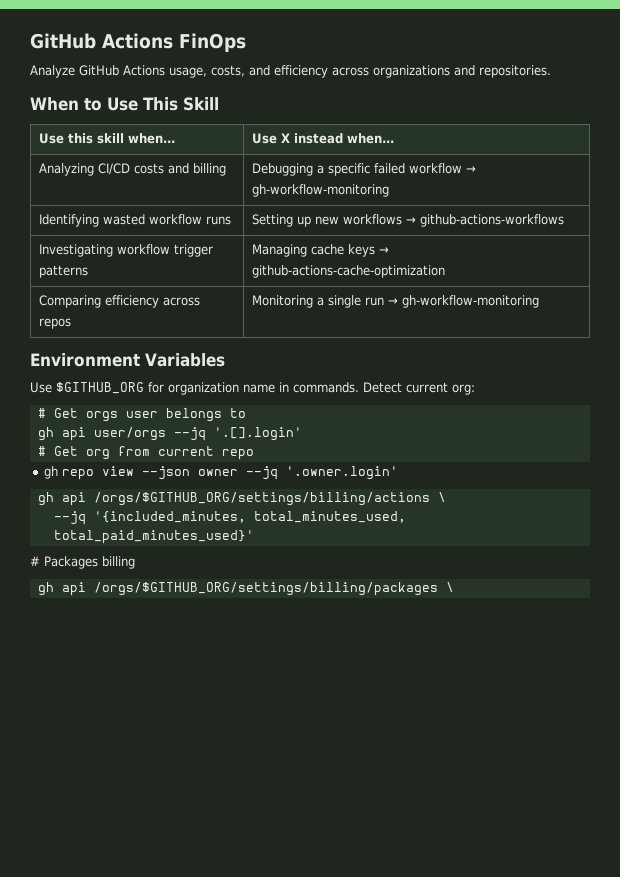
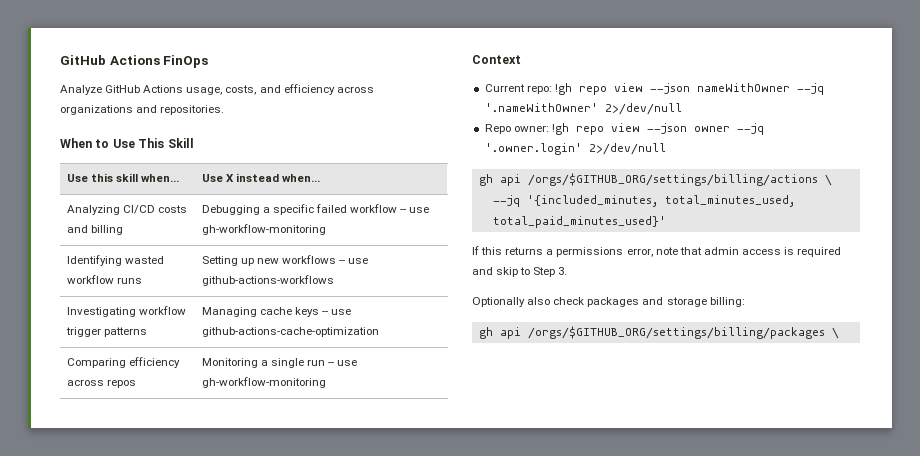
- Analyzing CI/CD costs and billing | Debugging a specific failed workflow → gh-workflow-monitoring
+ Analyzing CI/CD costs and billing | Debugging a specific failed workflow -- use gh-workflow-monitoring
- Identifying wasted workflow runs | Setting up new workflows → github-actions-workflows
+ Identifying wasted workflow runs | Setting up new workflows -- use github-actions-workflows
- Investigating workflow trigger patterns | Managing cache keys → github-actions-cache-optimization
+ Investigating workflow trigger patterns | Managing cache keys -- use github-actions-cache-optimization
- Comparing efficiency across repos | Monitoring a single run → gh-workflow-monitoring
- Environment Variables
- Use $GITHUB_ORG for organization name in commands. Detect current org:
- # Get orgs user belongs to
- gh api user/orgs --jq '.[].login'
- # Get org from current repo
- gh repo view --json owner --jq '.owner.login'
+ Comparing efficiency across repos | Monitoring a single run -- use gh-workflow-monitoring
+ Context
+ Current repo: !gh repo view --json nameWithOwner --jq '.nameWithOwner' 2>/dev/null
+ Repo owner: !gh repo view --json owner --jq '.owner.login' 2>/dev/null
- # Packages billing
+ If this returns a permissions error, note that admin access is required and skip to Step 3.
+ Optionally also check packages and storage billing:

